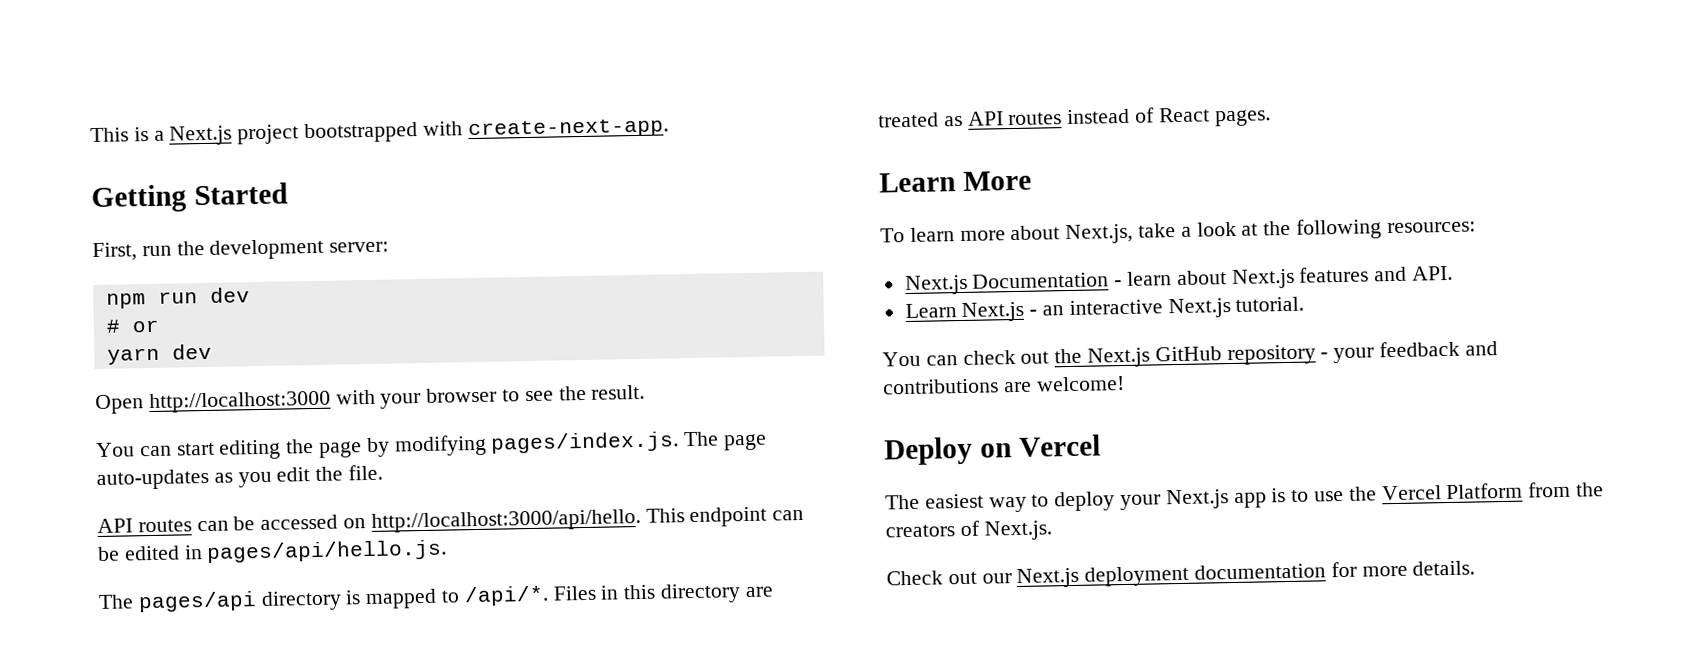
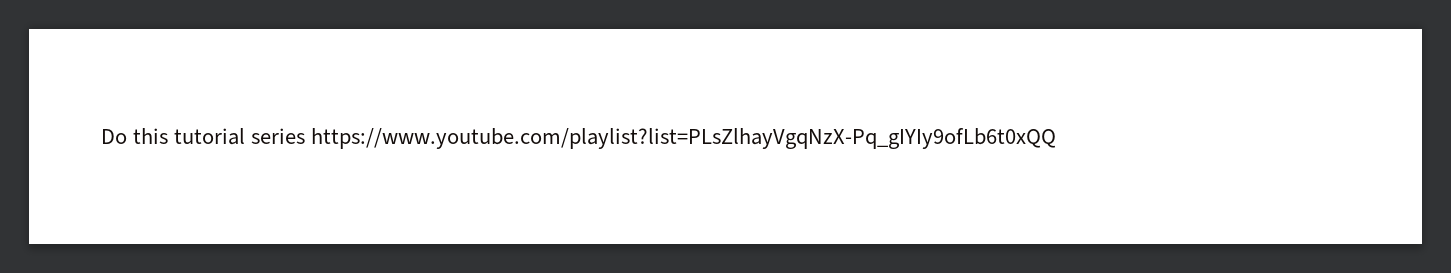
- This is a Next.js project bootstrapped with create-next-app.
- Getting Started
- First, run the development server:
- npm run dev
- # or
- yarn dev
- Open http://localhost:3000 with your browser to see the result.
- You can start editing the page by modifying pages/index.js. The page auto-updates as you edit the file.
- API routes can be accessed on http://localhost:3000/api/hello. This endpoint can be edited in pages/api/hello.js.
- The pages/api directory is mapped to /api/*. Files in this directory are treated as API routes instead of React pages.
- Learn More
- To learn more about Next.js, take a look at the following resources:
- Next.js Documentation - learn about Next.js features and API.
- Learn Next.js - an interactive Next.js tutorial.
- You can check out the Next.js GitHub repository - your feedback and contributions are welcome!
- Deploy on Vercel
- The easiest way to deploy your Next.js app is to use the Vercel Platform from the creators of Next.js.
- Check out our Next.js deployment documentation for more details.
+ Do this tutorial series https://www.youtube.com/playlist?list=PLsZlhayVgqNzX-Pq_gIYIy9ofLb6t0xQQ

